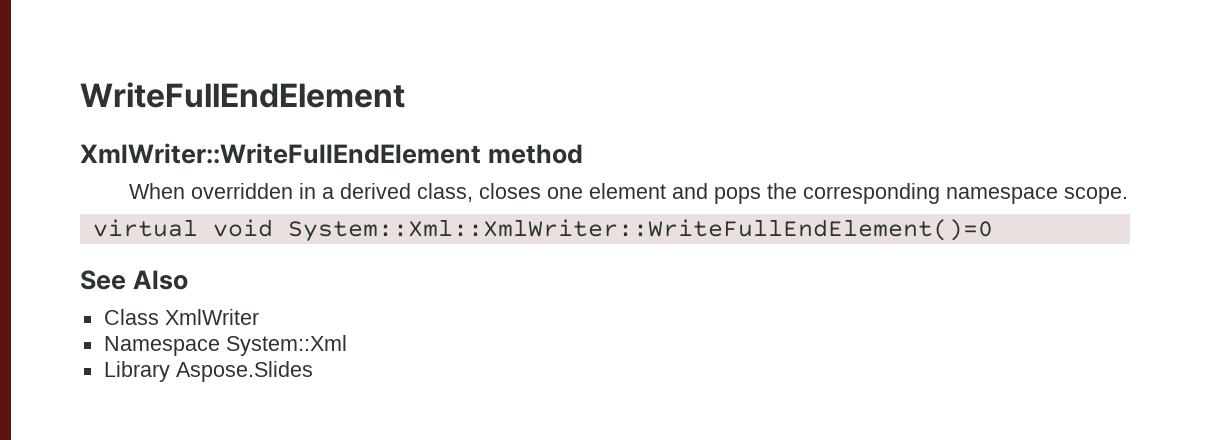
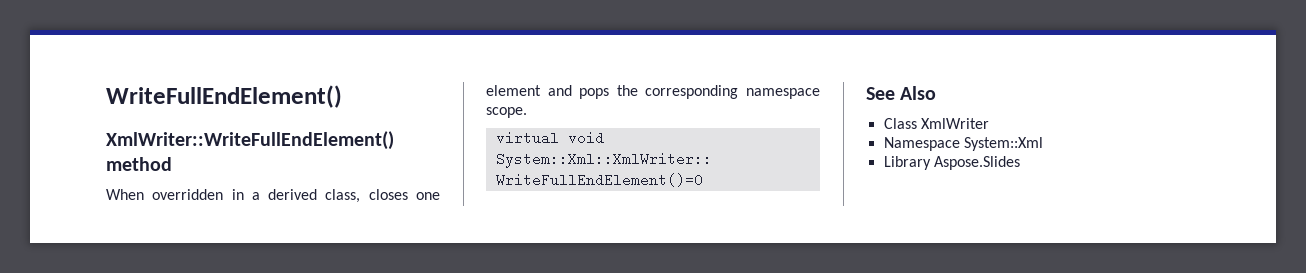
- WriteFullEndElement
- XmlWriter::WriteFullEndElement method
+ WriteFullEndElement()
+ XmlWriter::WriteFullEndElement() method

